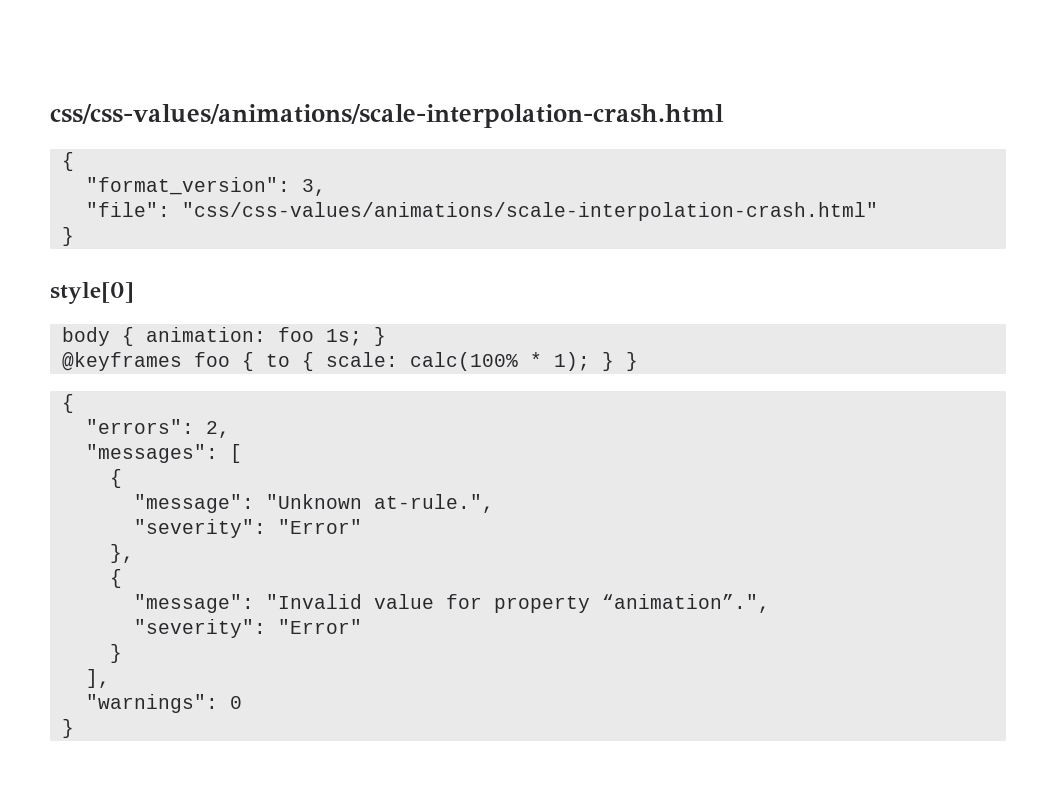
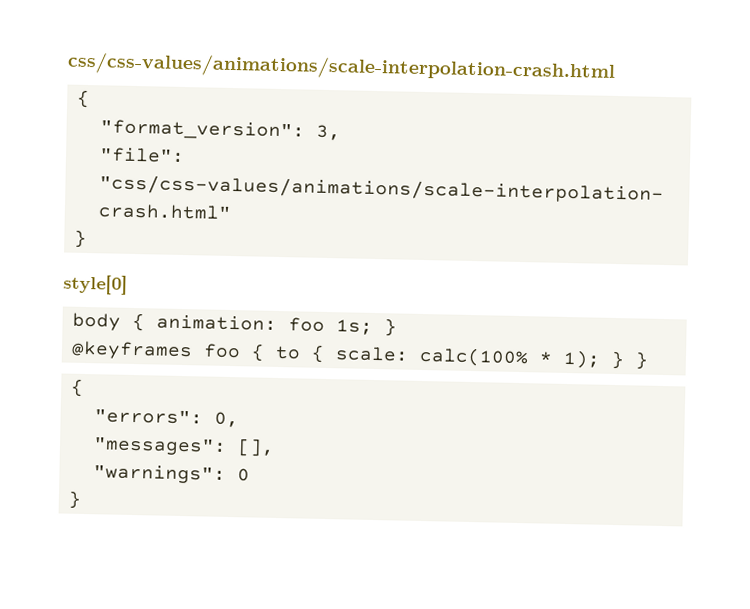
- "errors": 2,
+ "errors": 0,
- "messages": [
- {
- "message": "Unknown at-rule.",
- "severity": "Error"
- },
- {
- "message": "Invalid value for property “animation”.",
- "severity": "Error"
- }
- ],
+ "messages": [],

